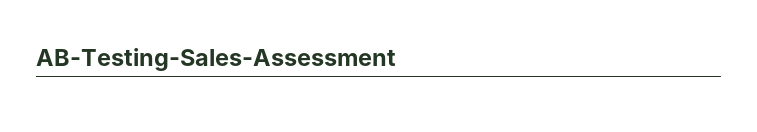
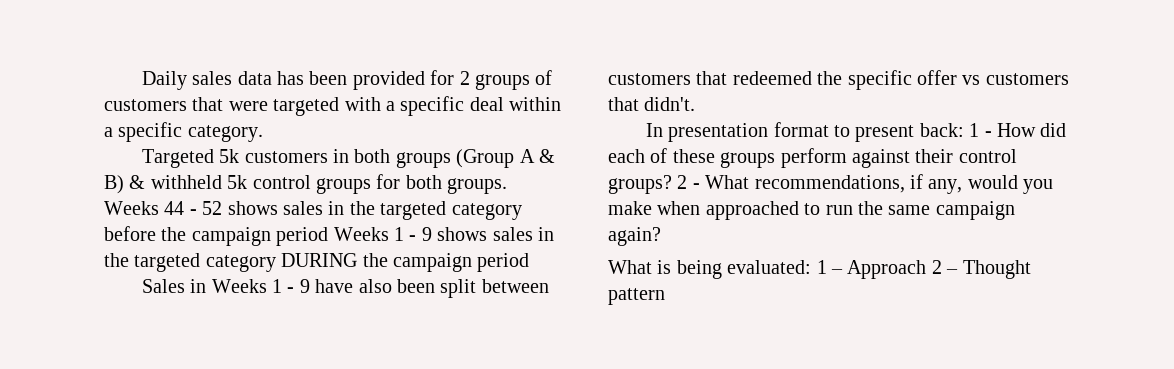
- AB-Testing-Sales-Assessment
+ Daily sales data has been provided for 2 groups of customers that were targeted with a specific deal within a specific category.
+ Targeted 5k customers in both groups (Group A & B) & withheld 5k control groups for both groups. Weeks 44 - 52 shows sales in the targeted category before the campaign period Weeks 1 - 9 shows sales in the targeted category DURING the campaign period
+ Sales in Weeks 1 - 9 have also been split between customers that redeemed the specific offer vs customers that didn't.
+ In presentation format to present back: 1 - How did each of these groups perform against their control groups? 2 - What recommendations, if any, would you make when approached to run the same campaign again?
+ What is being evaluated: 1 – Approach 2 – Thought pattern

